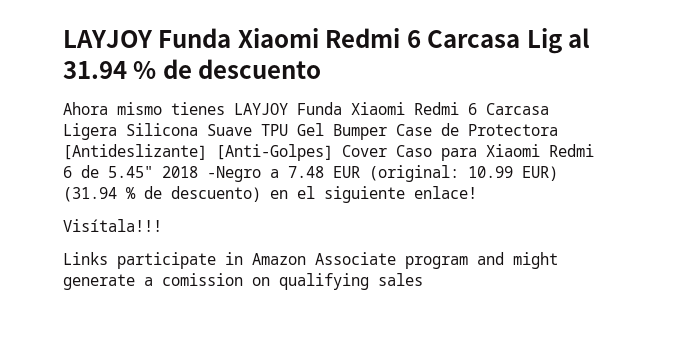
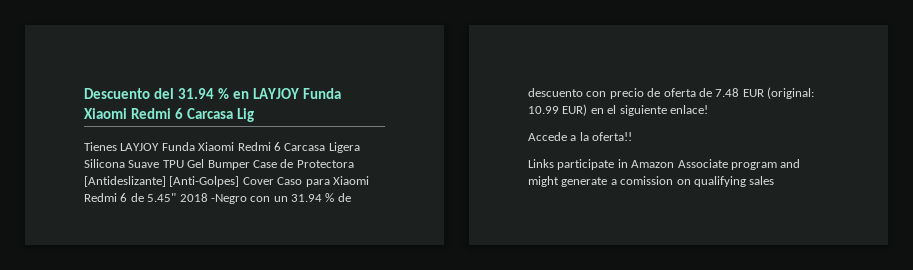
- LAYJOY Funda Xiaomi Redmi 6 Carcasa Lig al 31.94 % de descuento
- Ahora mismo tienes LAYJOY Funda Xiaomi Redmi 6 Carcasa Ligera Silicona Suave TPU Gel Bumper Case de Protectora [Antideslizante] [Anti-Golpes] Cover Caso para Xiaomi Redmi 6 de 5.45" 2018 -Negro a 7.48 EUR (original: 10.99 EUR) (31.94 % de descuento) en el siguiente enlace!
+ Descuento del 31.94 % en LAYJOY Funda Xiaomi Redmi 6 Carcasa Lig
+ Tienes LAYJOY Funda Xiaomi Redmi 6 Carcasa Ligera Silicona Suave TPU Gel Bumper Case de Protectora [Antideslizante] [Anti-Golpes] Cover Caso para Xiaomi Redmi 6 de 5.45" 2018 -Negro con un 31.94 % de descuento con precio de oferta de 7.48 EUR (original: 10.99 EUR) en el siguiente enlace!
- Visítala!!!
+ Accede a la oferta!!

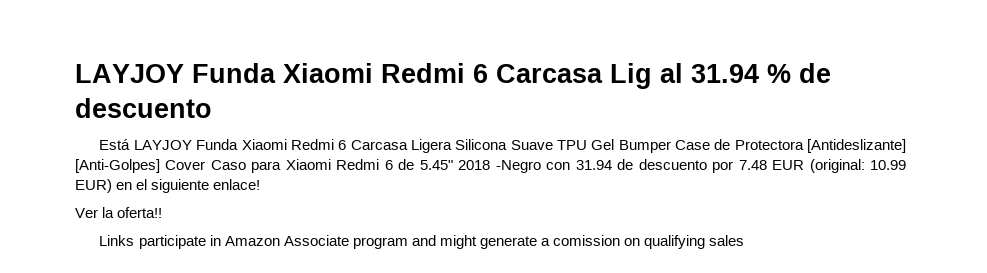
- Descuento del 31.94 % en LAYJOY Funda Xiaomi Redmi 6 Carcasa Lig
- Tienes LAYJOY Funda Xiaomi Redmi 6 Carcasa Ligera Silicona Suave TPU Gel Bumper Case de Protectora [Antideslizante] [Anti-Golpes] Cover Caso para Xiaomi Redmi 6 de 5.45" 2018 -Negro con un 31.94 % de descuento con precio de oferta de 7.48 EUR (original: 10.99 EUR) en el siguiente enlace!
+ LAYJOY Funda Xiaomi Redmi 6 Carcasa Lig al 31.94 % de descuento
+ Está LAYJOY Funda Xiaomi Redmi 6 Carcasa Ligera Silicona Suave TPU Gel Bumper Case de Protectora [Antideslizante] [Anti-Golpes] Cover Caso para Xiaomi Redmi 6 de 5.45" 2018 -Negro con 31.94 de descuento por 7.48 EUR (original: 10.99 EUR) en el siguiente enlace!
- Accede a la oferta!!
+ Ver la oferta!!

